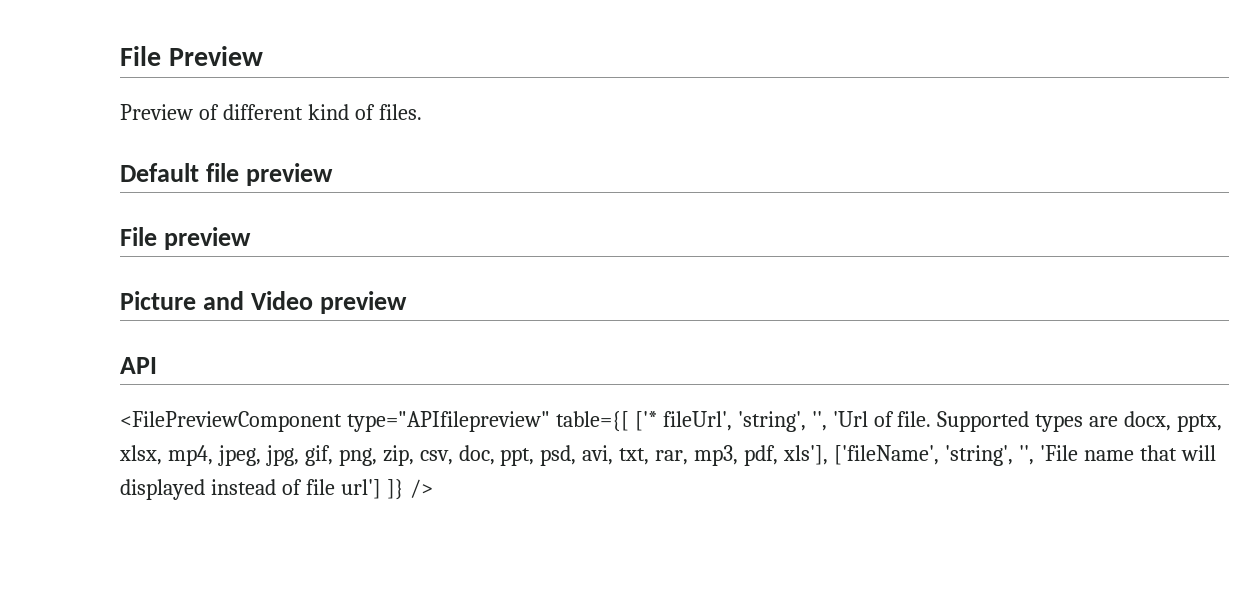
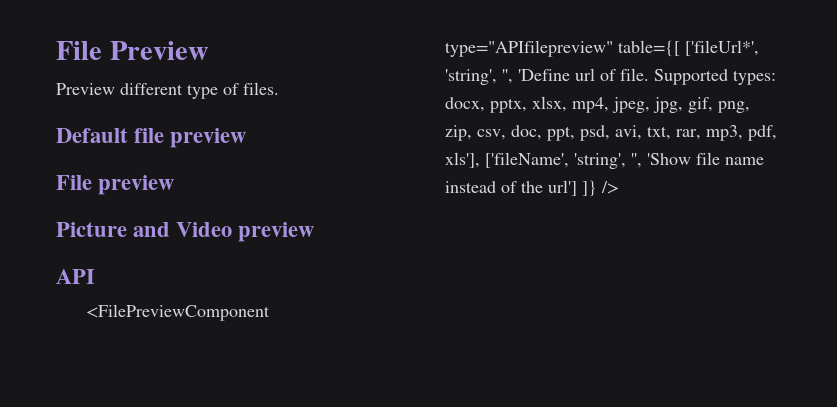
- Preview of different kind of files.
+ Preview different type of files.
- <FilePreviewComponent type="APIfilepreview" table={[ ['* fileUrl', 'string', '', 'Url of file.
+ <FilePreviewComponent type="APIfilepreview" table={[ ['fileUrl*', 'string', '', 'Define url of file.
- Supported types are docx, pptx, xlsx, mp4, jpeg, jpg, gif, png, zip, csv, doc, ppt, psd, avi, txt, rar, mp3, pdf, xls'], ['fileName', 'string', '', 'File name that will displayed instead of file url'] ]} />
+ Supported types: docx, pptx, xlsx, mp4, jpeg, jpg, gif, png, zip, csv, doc, ppt, psd, avi, txt, rar, mp3, pdf, xls'], ['fileName', 'string', '', 'Show file name instead of the url'] ]} />

